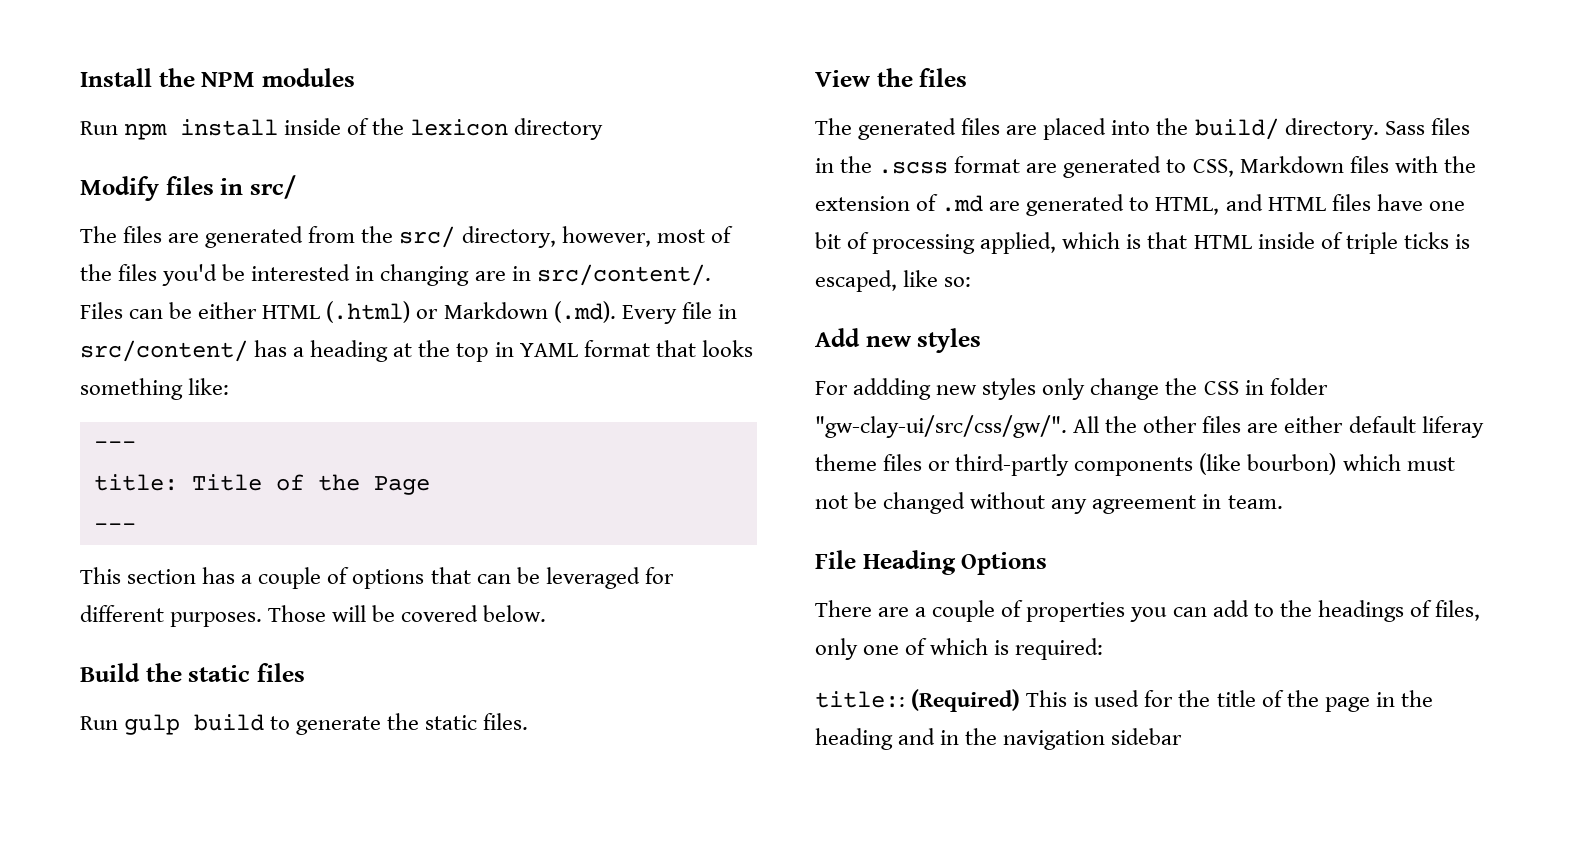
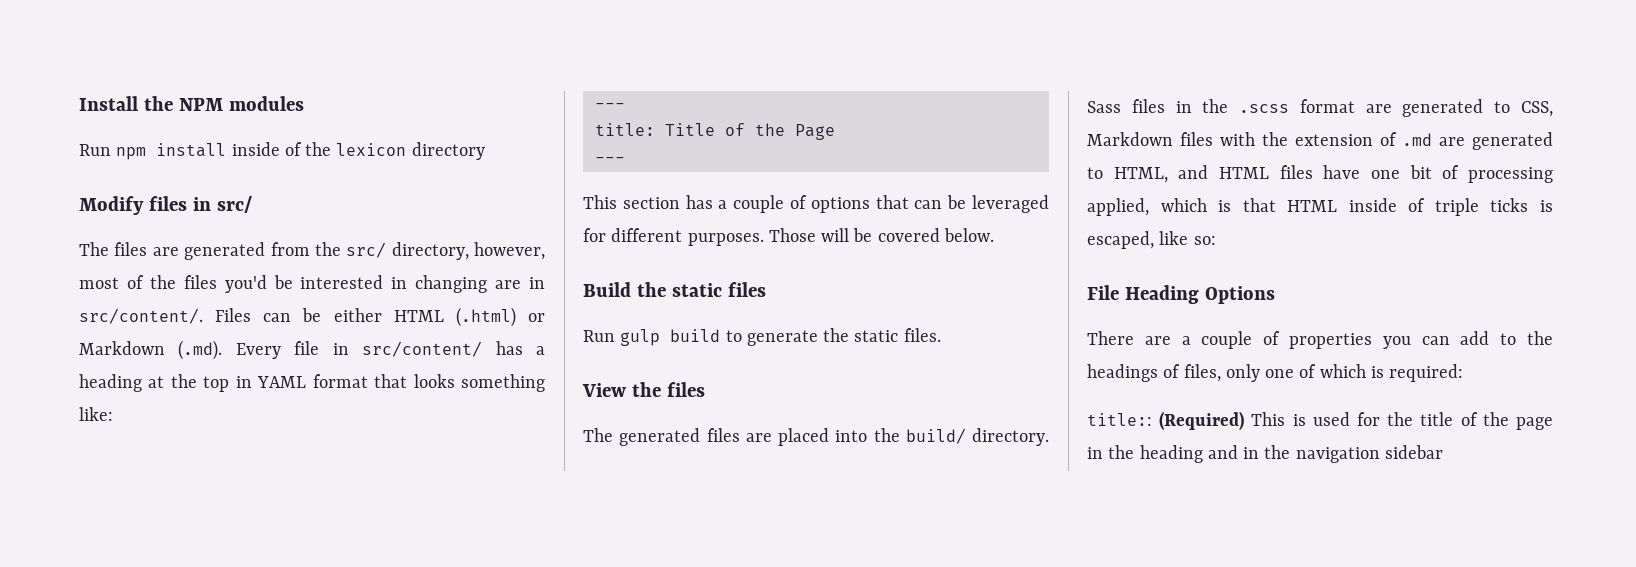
- Add new styles
- For addding new styles only change the CSS in folder "gw-clay-ui/src/css/gw/". All the other files are either default liferay theme files or third-partly components (like bourbon) which must not be changed without any agreement in team.

